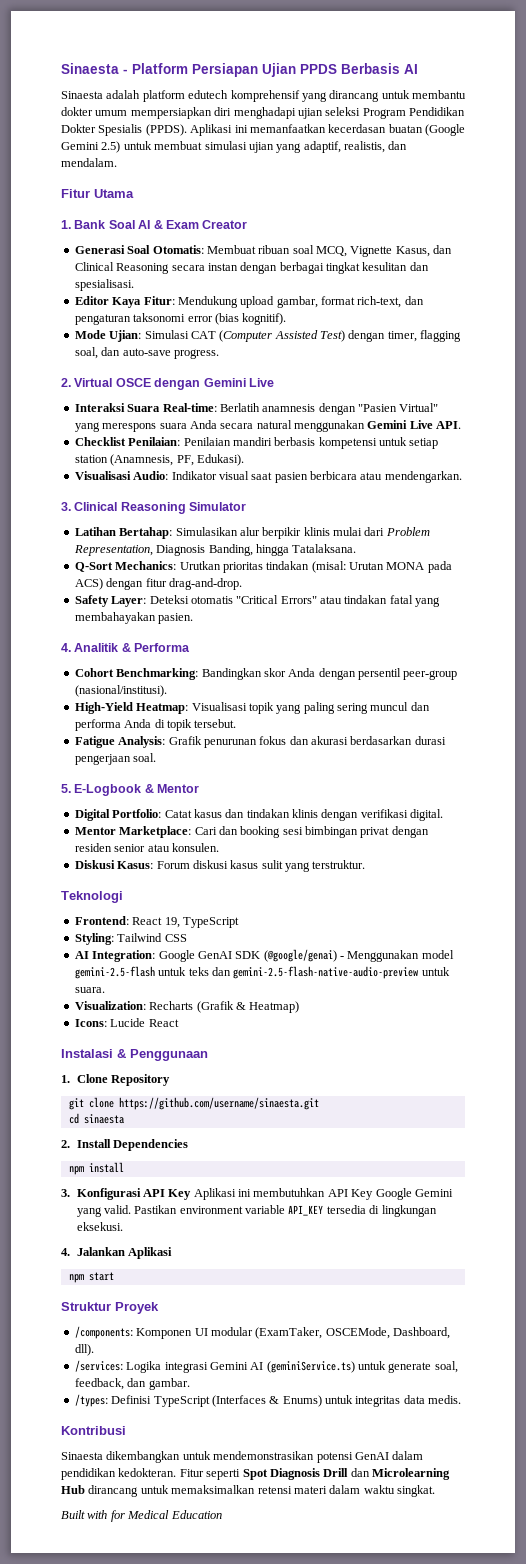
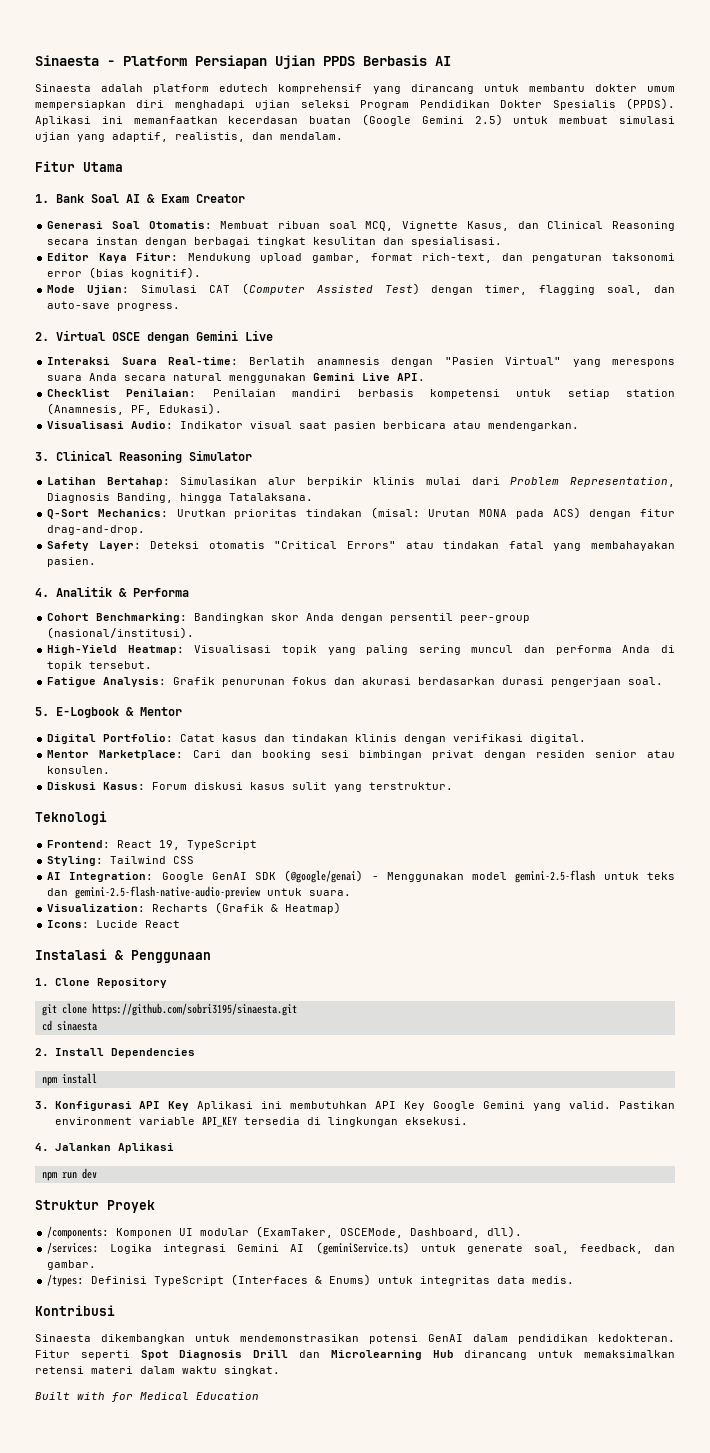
- git clone https://github.com/username/sinaesta.git
+ git clone https://github.com/sobri3195/sinaesta.git
- npm start
+ npm run dev

